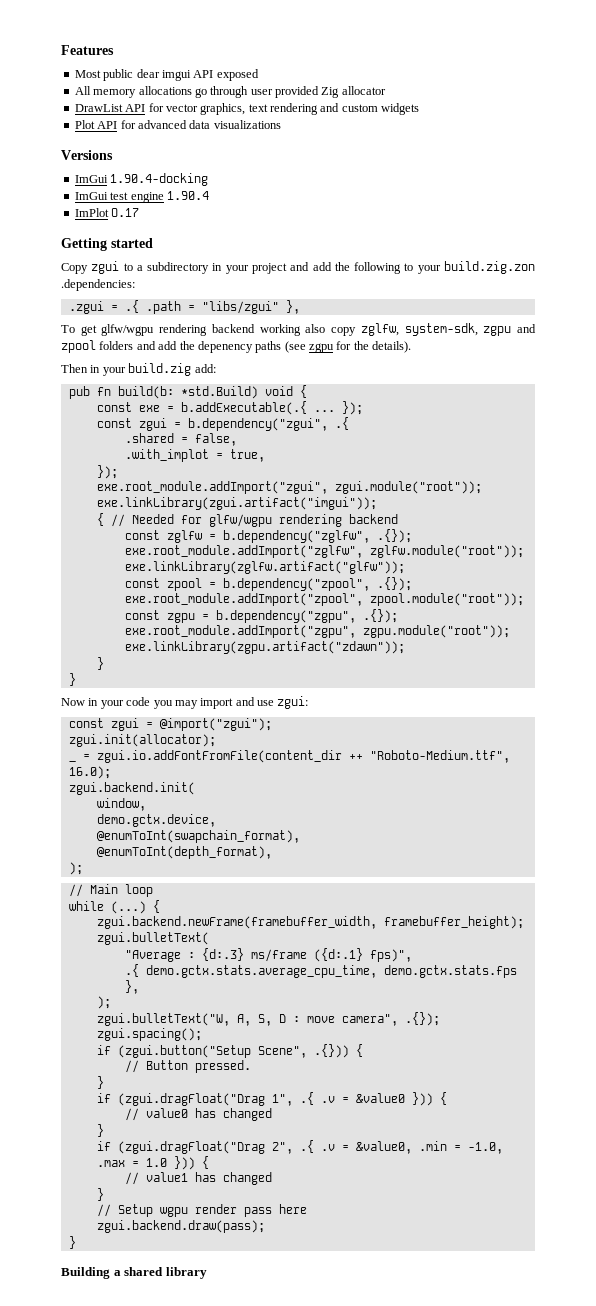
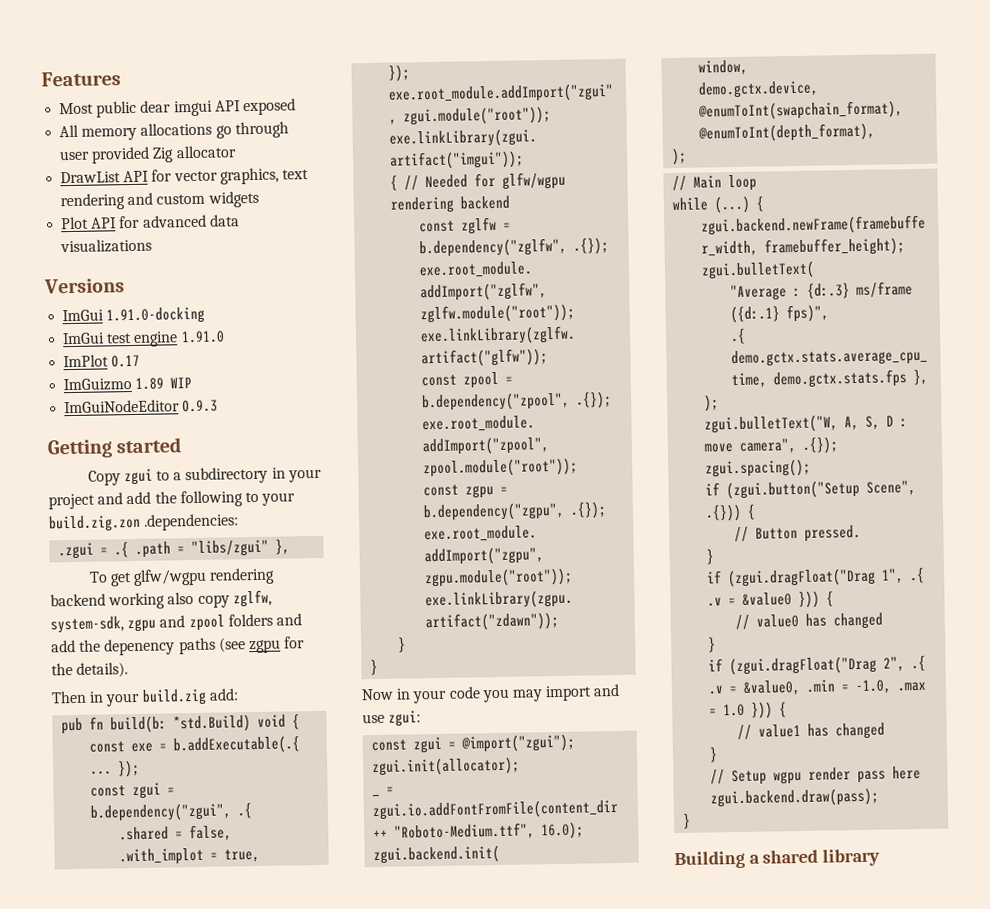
- ImGui 1.90.4-docking
+ ImGui 1.91.0-docking
- ImGui test engine 1.90.4
+ ImGui test engine 1.91.0
+ ImGuizmo 1.89 WIP
+ ImGuiNodeEditor O.9.3

